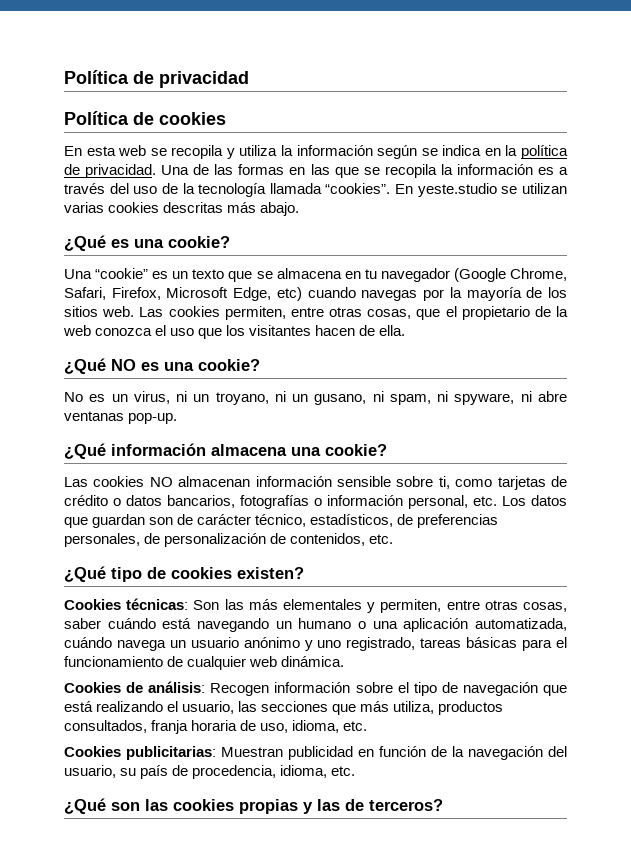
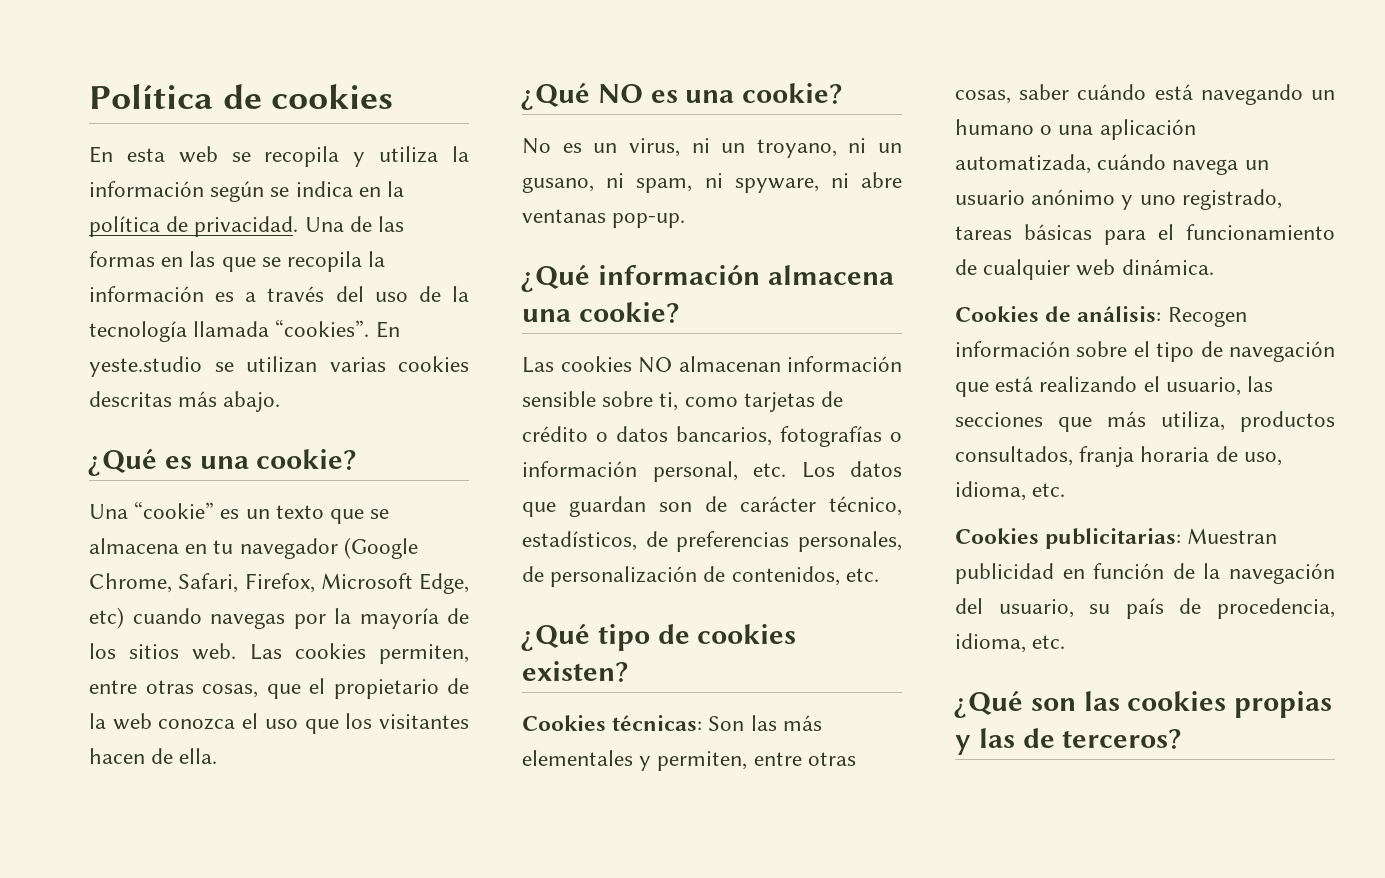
- Política de privacidad

